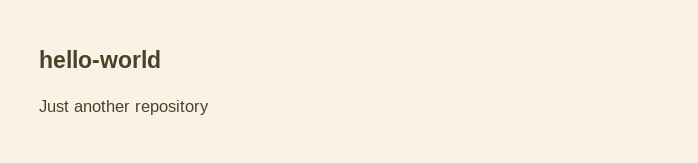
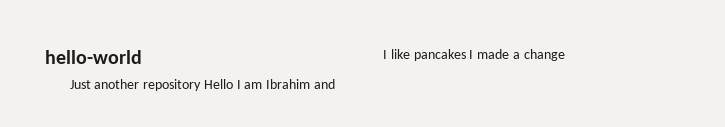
- Just another repository
+ Just another repository Hello I am Ibrahim and I like pancakes I made a change

